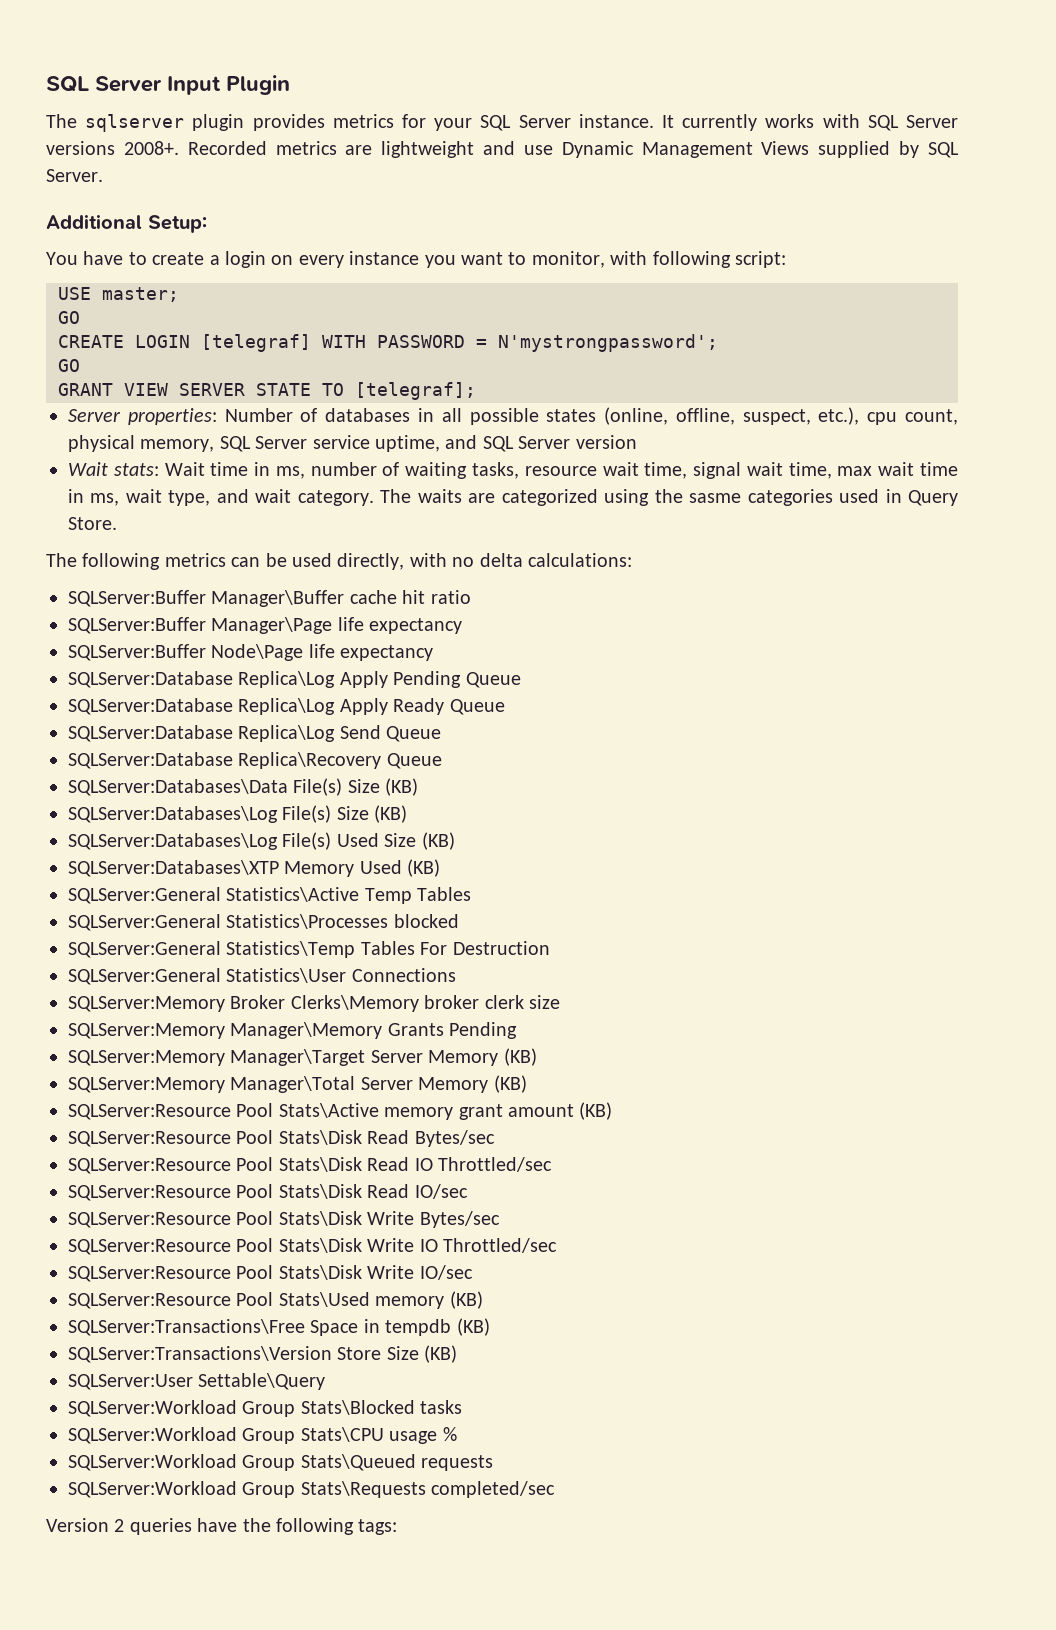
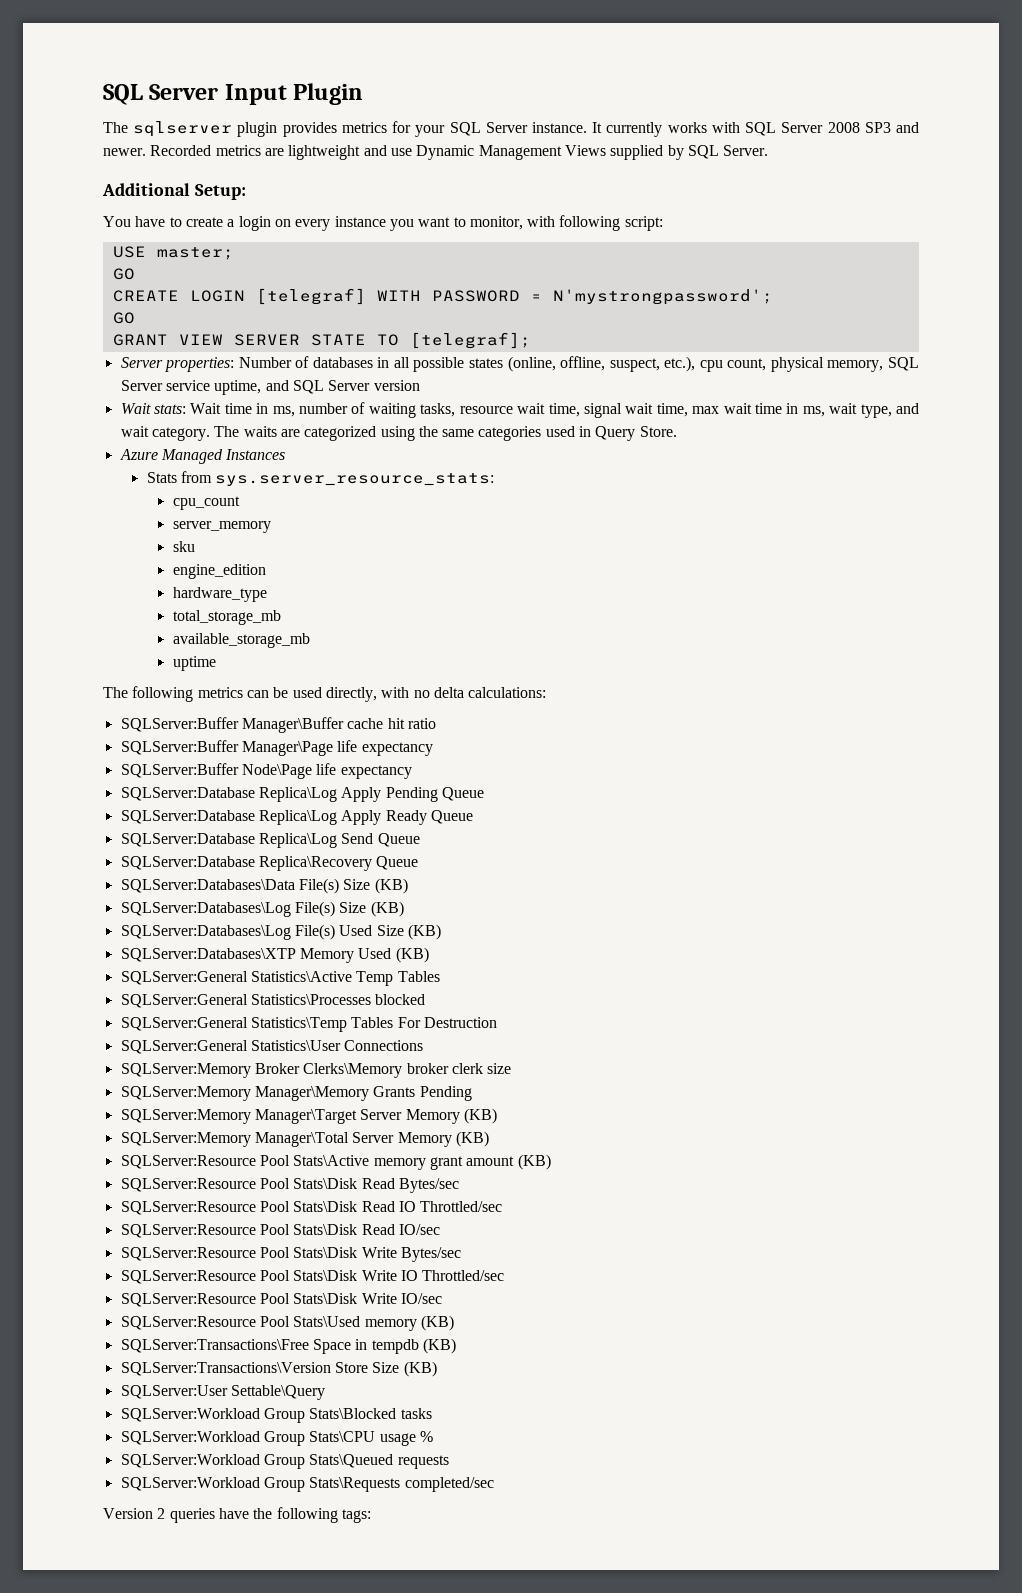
- It currently works with SQL Server versions 2008+.
+ It currently works with SQL Server 2008 SP3 and newer.
- The waits are categorized using the sasme categories used in Query Store.
+ The waits are categorized using the same categories used in Query Store.
+ Azure Managed Instances
+ Stats from sys.server_resource_stats:
+ cpu_count
+ server_memory
+ sku
+ engine_edition
+ hardware_type
+ total_storage_mb
+ available_storage_mb
+ uptime

